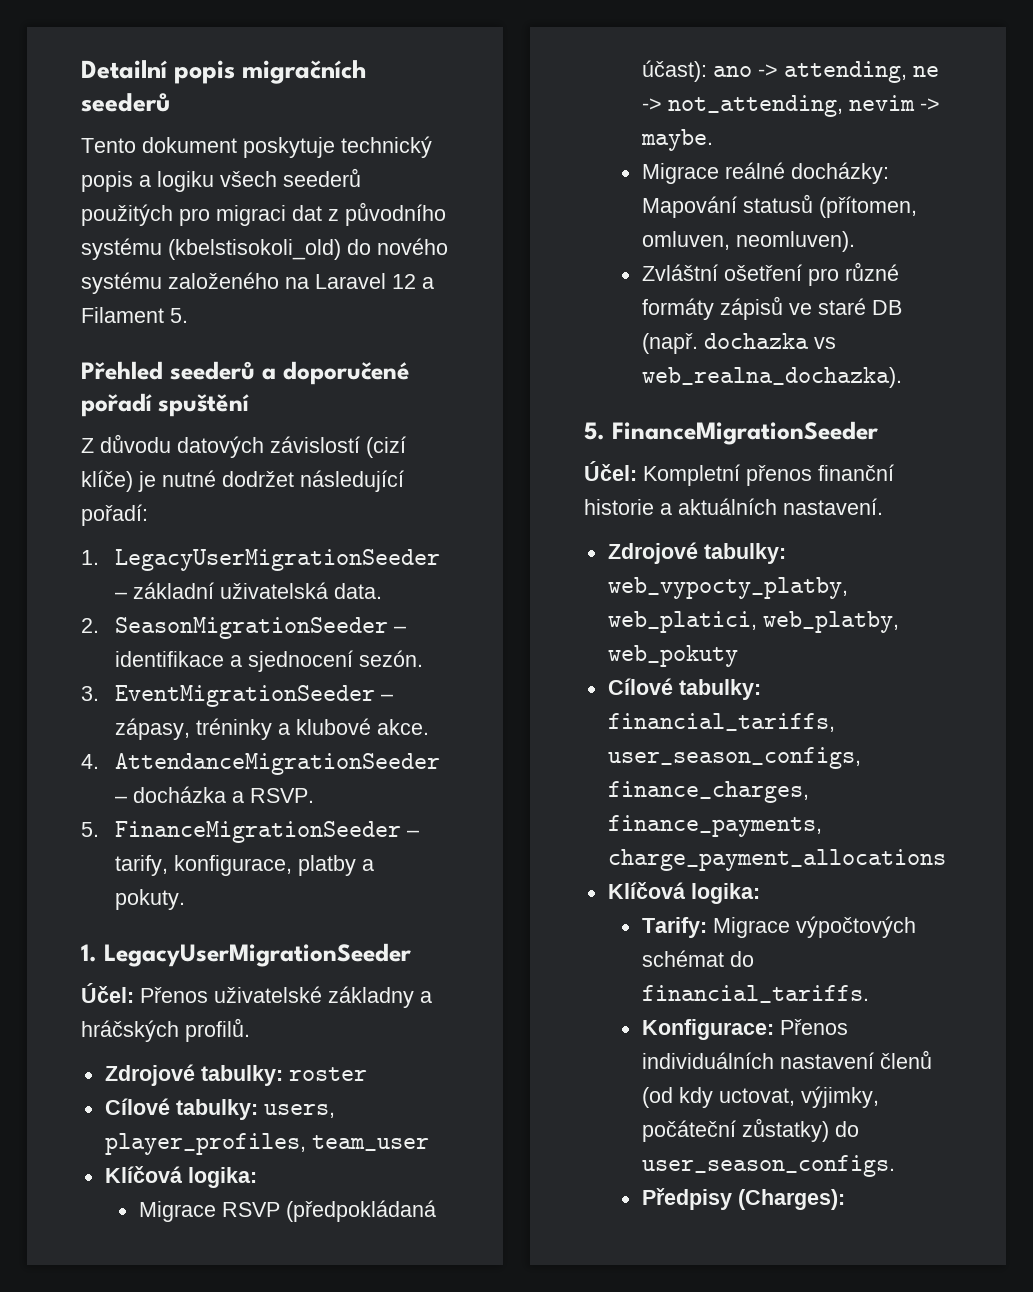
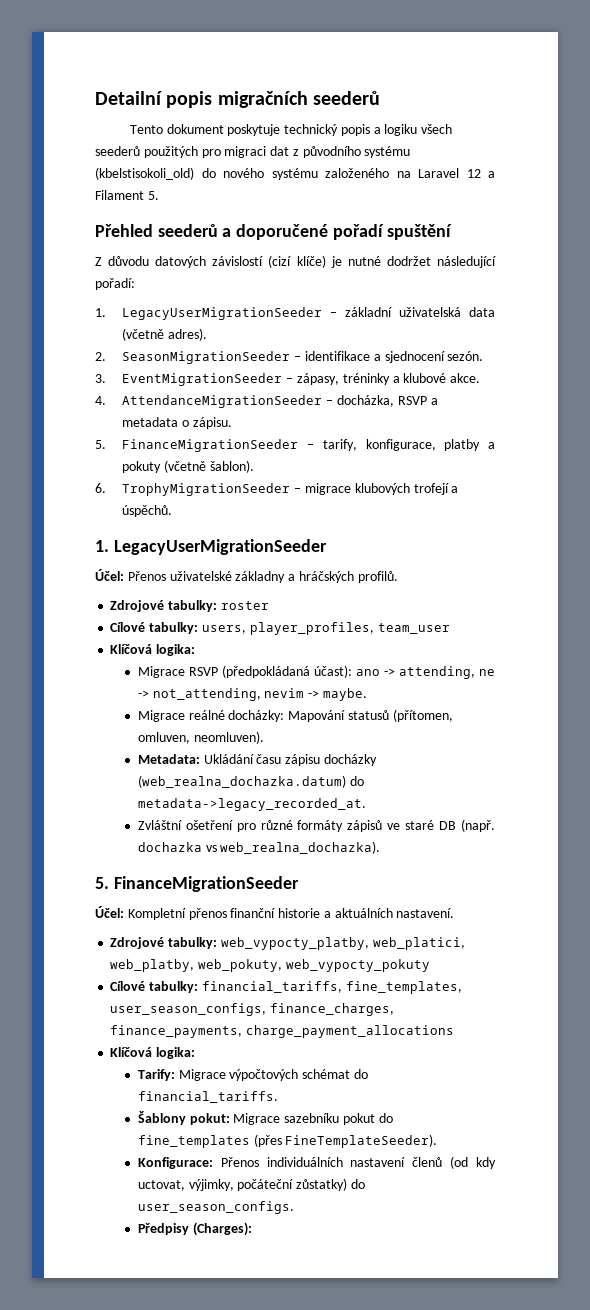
- 1. LegacyUserMigrationSeeder – základní uživatelská data.
+ 1. LegacyUserMigrationSeeder – základní uživatelská data (včetně adres).
- 4. AttendanceMigrationSeeder – docházka a RSVP.
+ 4. AttendanceMigrationSeeder – docházka, RSVP a metadata o zápisu.
- 5. FinanceMigrationSeeder – tarify, konfigurace, platby a pokuty.
+ 5. FinanceMigrationSeeder – tarify, konfigurace, platby a pokuty (včetně šablon).
+ 6. TrophyMigrationSeeder – migrace klubových trofejí a úspěchů.
+ Metadata: Ukládání času zápisu docházky (web_realna_dochazka.datum) do metadata->legacy_recorded_at.
- Zdrojové tabulky: web_vypocty_platby, web_platici, web_platby, web_pokuty
+ Zdrojové tabulky: web_vypocty_platby, web_platici, web_platby, web_pokuty, web_vypocty_pokuty
- Cílové tabulky: financial_tariffs, user_season_configs, finance_charges, finance_payments, charge_payment_allocations
+ Cílové tabulky: financial_tariffs, fine_templates, user_season_configs, finance_charges, finance_payments, charge_payment_allocations
+ Šablony pokut: Migrace sazebníku pokut do fine_templates (přes FineTemplateSeeder).

